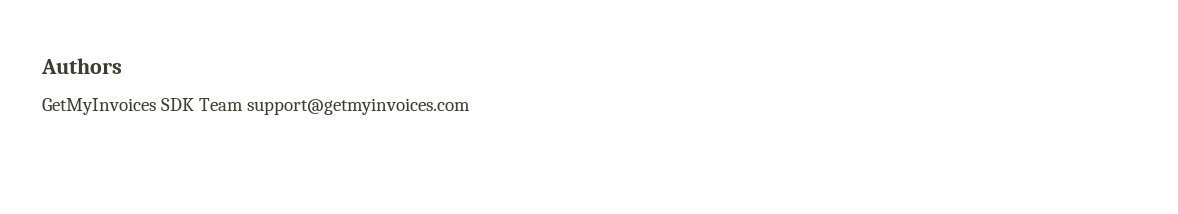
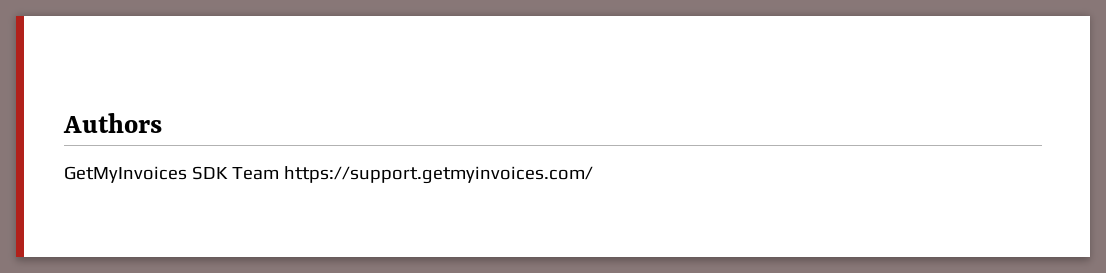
- GetMyInvoices SDK Team support@getmyinvoices.com
+ GetMyInvoices SDK Team https://support.getmyinvoices.com/

